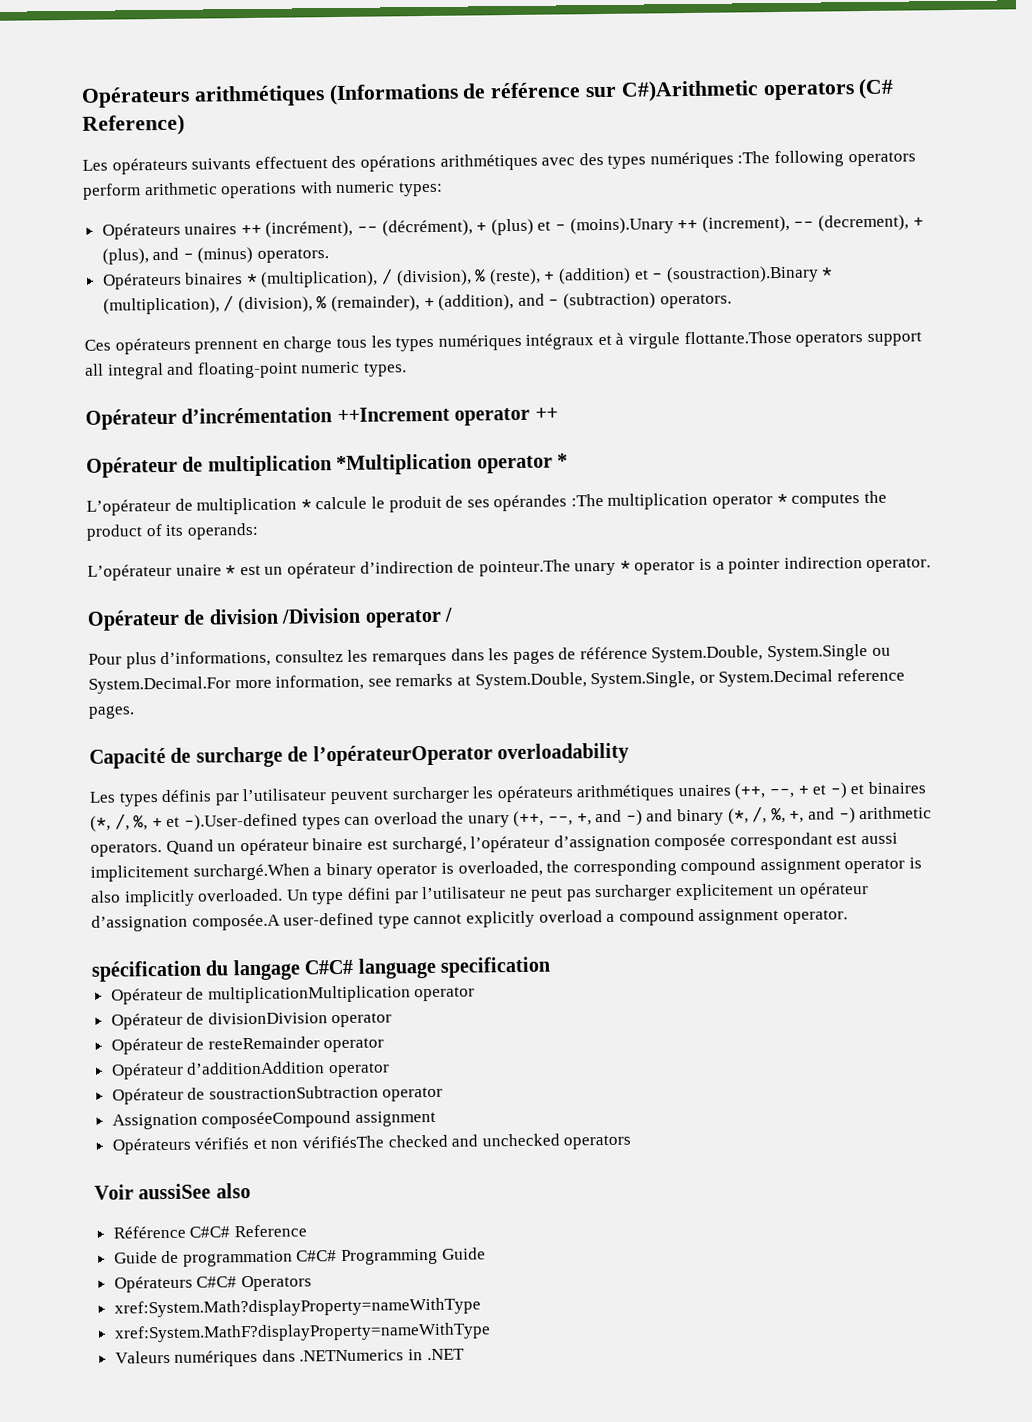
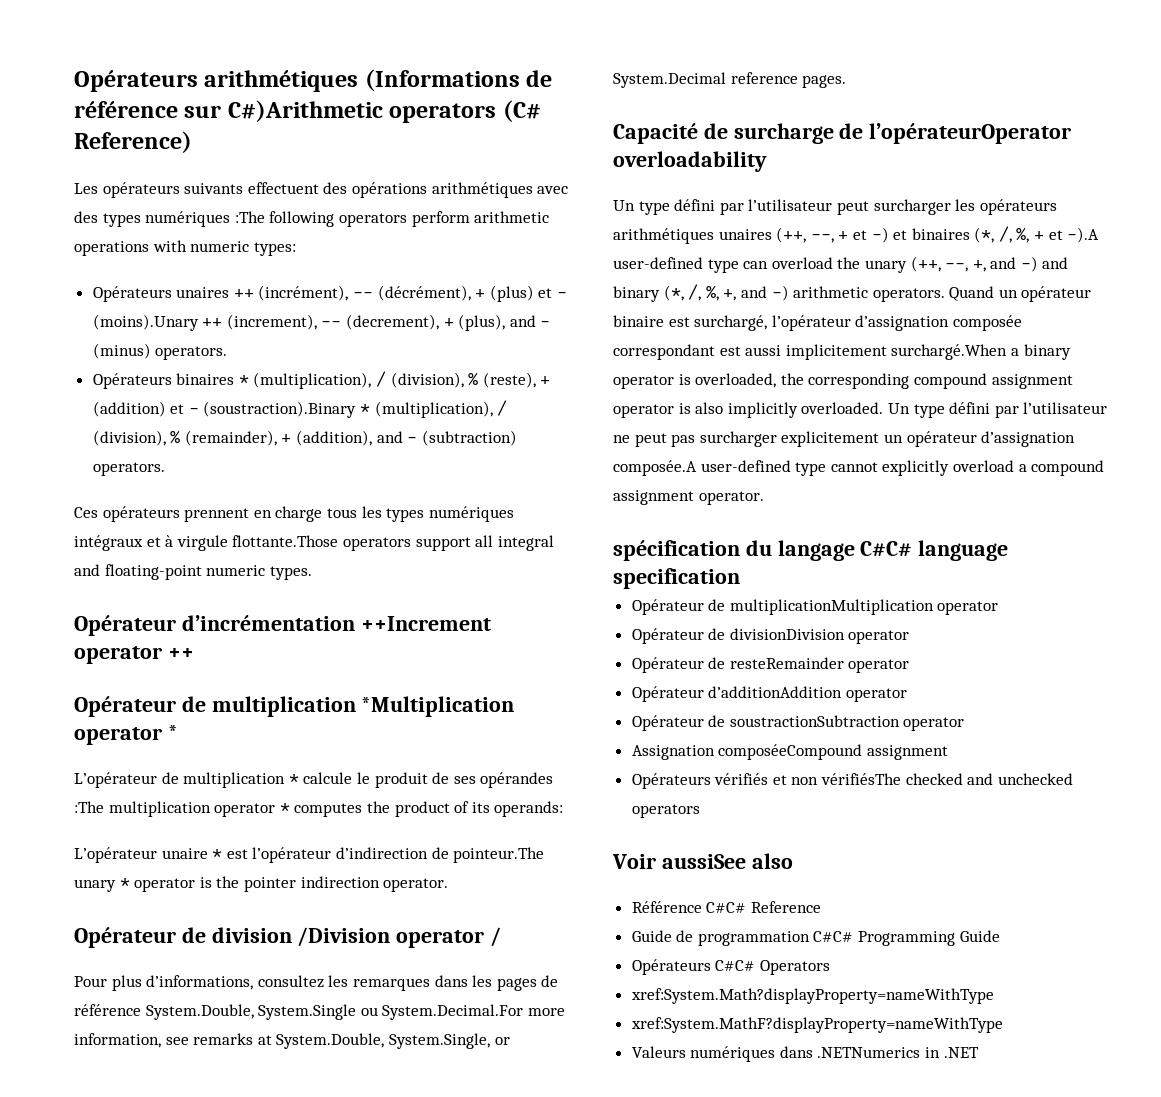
- L’opérateur unaire * est un opérateur d’indirection de pointeur.The unary * operator is a pointer indirection operator.
+ L’opérateur unaire * est l’opérateur d’indirection de pointeur.The unary * operator is the pointer indirection operator.
- Les types définis par l’utilisateur peuvent surcharger les opérateurs arithmétiques unaires (++, --, + et -) et binaires (*, /, %, + et -).User-defined types can overload the unary (++, --, +, and -) and binary (*, /, %, +, and -) arithmetic operators.
+ Un type défini par l’utilisateur peut surcharger les opérateurs arithmétiques unaires (++, --, + et -) et binaires (*, /, %, + et -).A user-defined type can overload the unary (++, --, +, and -) and binary (*, /, %, +, and -) arithmetic operators.

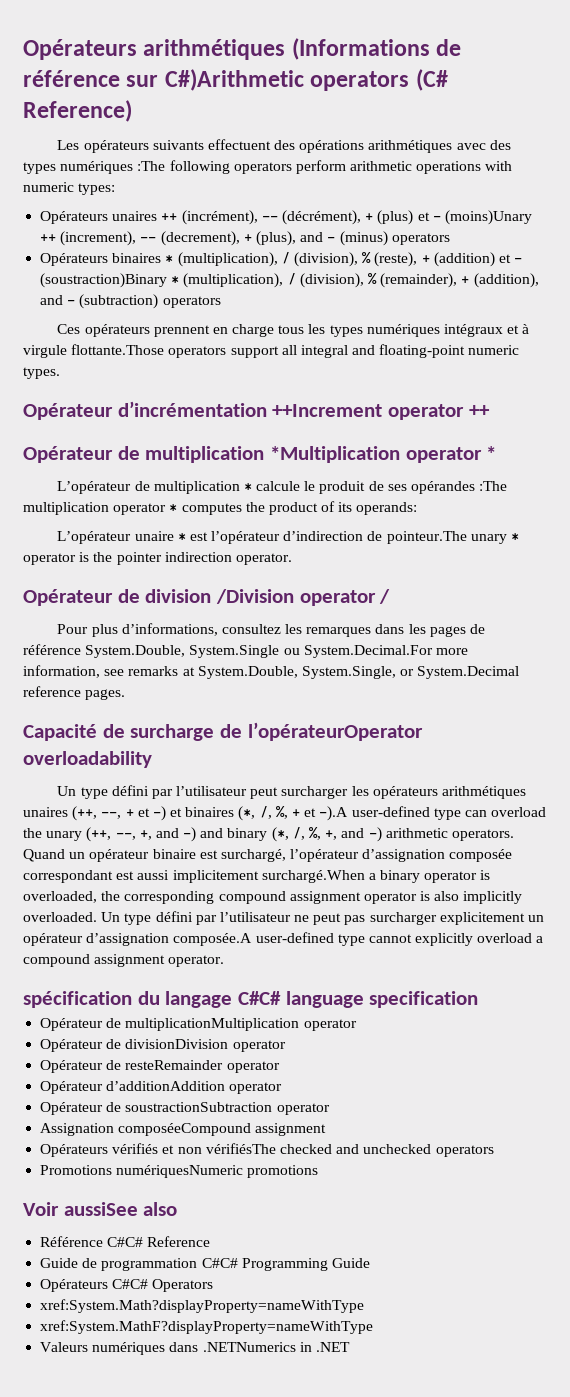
- Opérateurs unaires ++ (incrément), -- (décrément), + (plus) et - (moins).Unary ++ (increment), -- (decrement), + (plus), and - (minus) operators.
+ Opérateurs unaires ++ (incrément), -- (décrément), + (plus) et - (moins)Unary ++ (increment), -- (decrement), + (plus), and - (minus) operators
- Opérateurs binaires * (multiplication), / (division), % (reste), + (addition) et - (soustraction).Binary * (multiplication), / (division), % (remainder), + (addition), and - (subtraction) operators.
+ Opérateurs binaires * (multiplication), / (division), % (reste), + (addition) et - (soustraction)Binary * (multiplication), / (division), % (remainder), + (addition), and - (subtraction) operators
+ Promotions numériquesNumeric promotions

